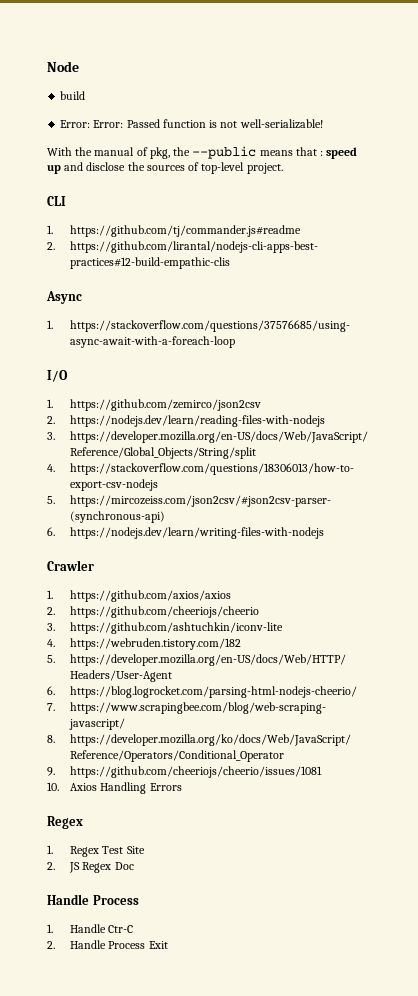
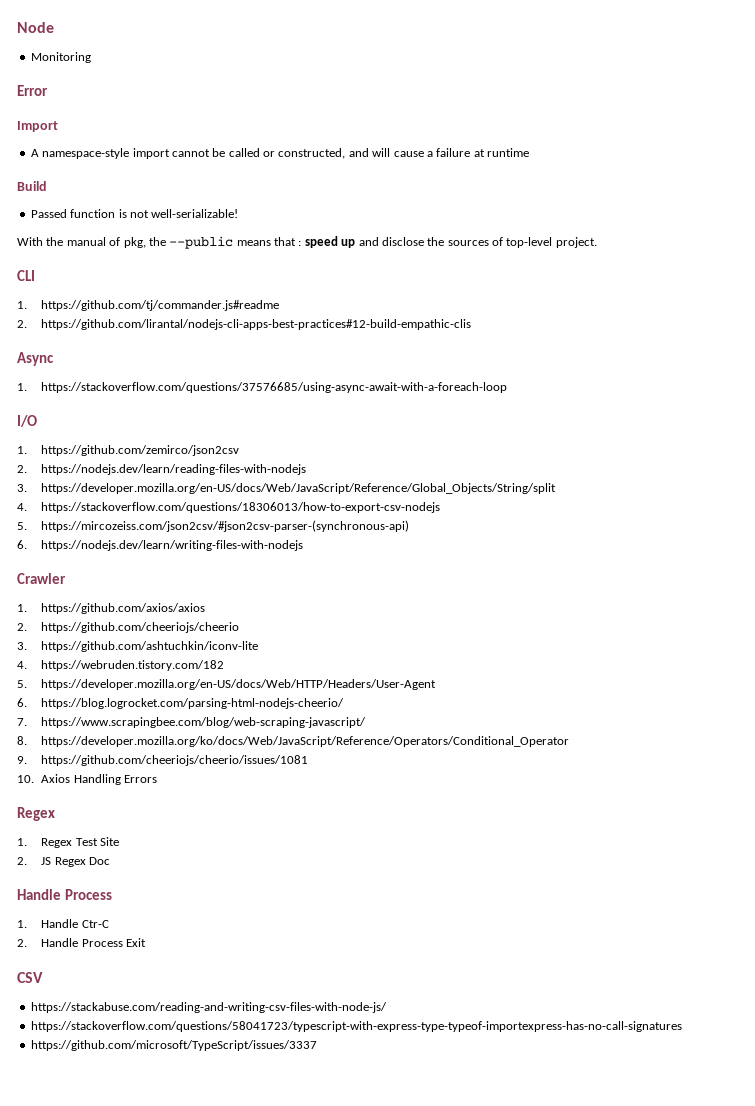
- build
- Error: Error: Passed function is not well-serializable!
+ Monitoring
+ Error
+ Import
+ A namespace-style import cannot be called or constructed, and will cause a failure at runtime
+ Build
+ Passed function is not well-serializable!
+ CSV
+ https://stackabuse.com/reading-and-writing-csv-files-with-node-js/
+ https://stackoverflow.com/questions/58041723/typescript-with-express-type-typeof-importexpress-has-no-call-signatures
+ https://github.com/microsoft/TypeScript/issues/3337

